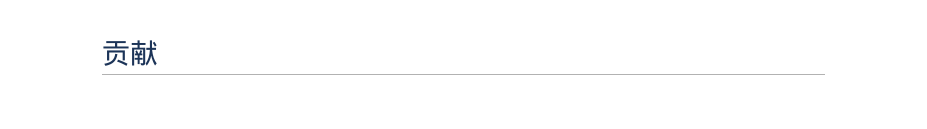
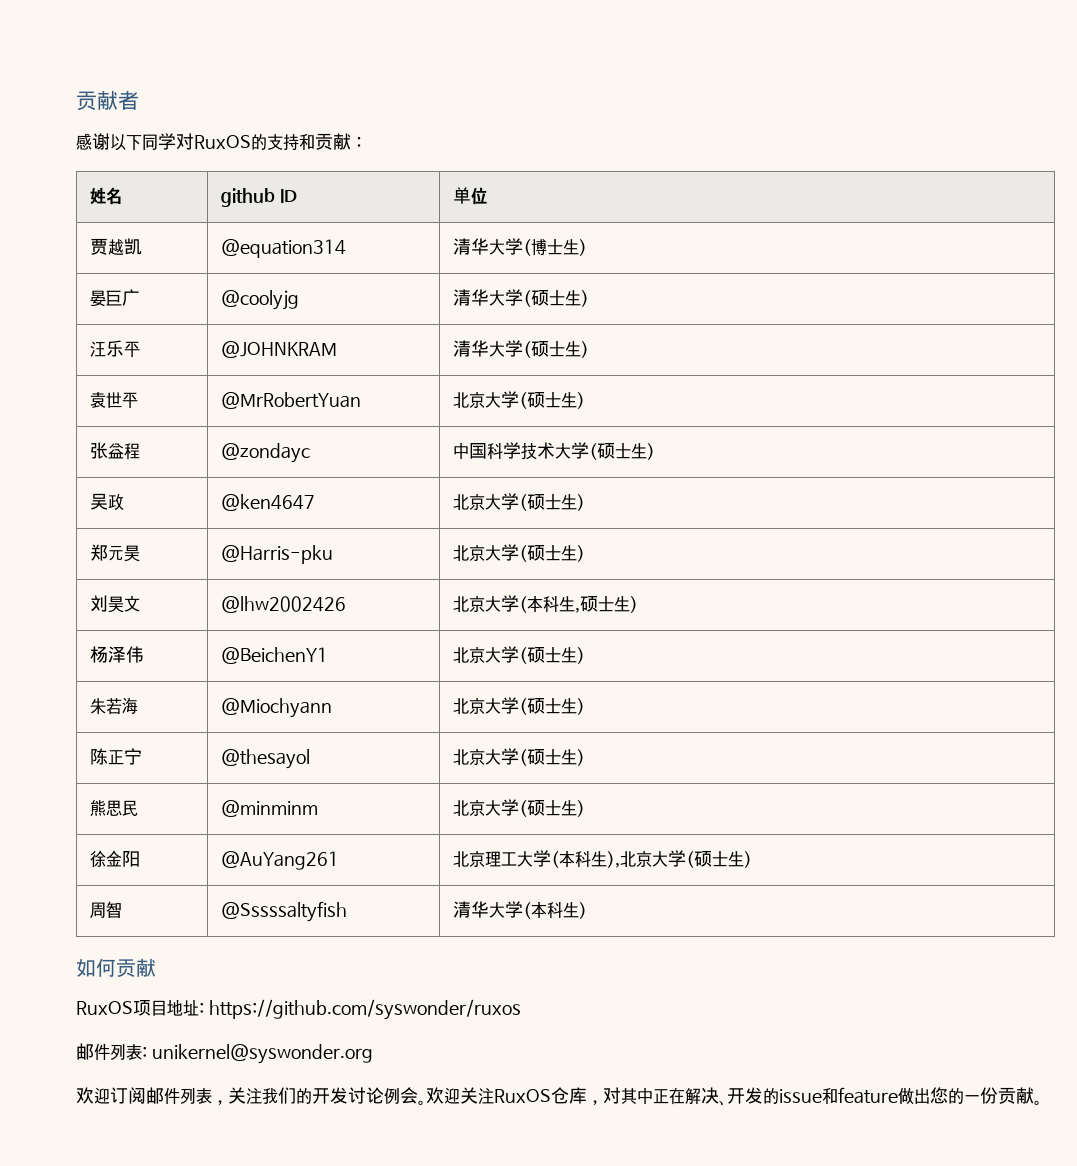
- 贡献
+ 贡献者
+ 感谢以下同学对RuxOS的支持和贡献：
+ 姓名 | github ID | 单位
+ 贾越凯 | @equation314 | 清华大学(博士生)
+ 晏巨广 | @coolyjg | 清华大学(硕士生)
+ 汪乐平 | @JOHNKRAM | 清华大学(硕士生)
+ 袁世平 | @MrRobertYuan | 北京大学(硕士生)
+ 张益程 | @zondayc | 中国科学技术大学(硕士生)
+ 吴政 | @ken4647 | 北京大学(硕士生)
+ 郑元昊 | @Harris-pku | 北京大学(硕士生)
+ 刘昊文 | @lhw2002426 | 北京大学(本科生,硕士生)
+ 杨泽伟 | @BeichenY1 | 北京大学(硕士生)
+ 朱若海 | @Miochyann | 北京大学(硕士生)
+ 陈正宁 | @thesayol | 北京大学(硕士生)
+ 熊思民 | @minminm | 北京大学(硕士生)
+ 徐金阳 | @AuYang261 | 北京理工大学(本科生),北京大学(硕士生)
+ 周智 | @Sssssaltyfish | 清华大学(本科生)
+ 如何贡献
+ RuxOS项目地址: https://github.com/syswonder/ruxos
+ 邮件列表: unikernel@syswonder.org
+ 欢迎订阅邮件列表，关注我们的开发讨论例会。欢迎关注RuxOS仓库，对其中正在解决、开发的issue和feature做出您的一份贡献。

